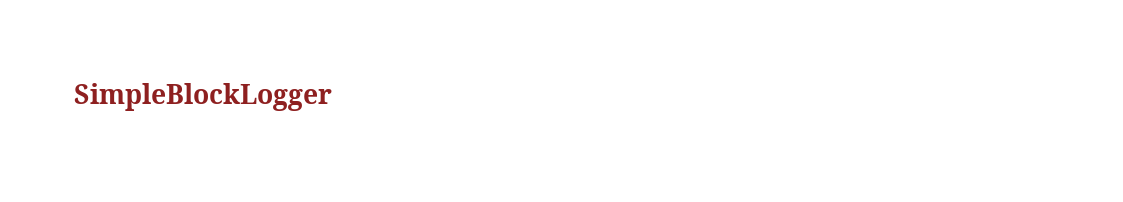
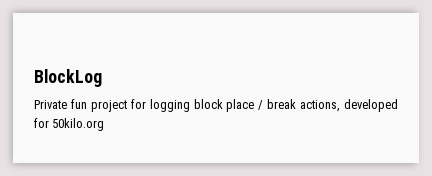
- SimpleBlockLogger
+ BlockLog
+ Private fun project for logging block place / break actions, developed for 50kilo.org

